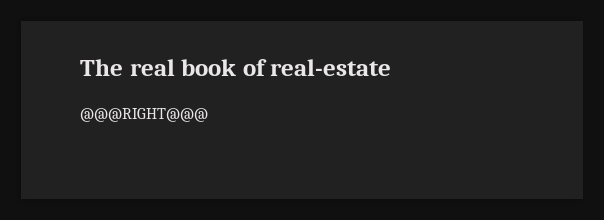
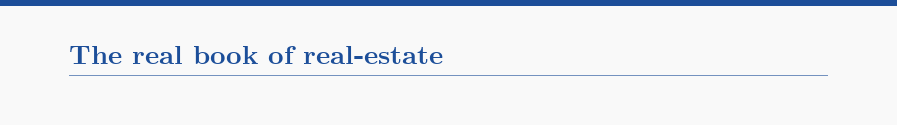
- @@@RIGHT@@@

